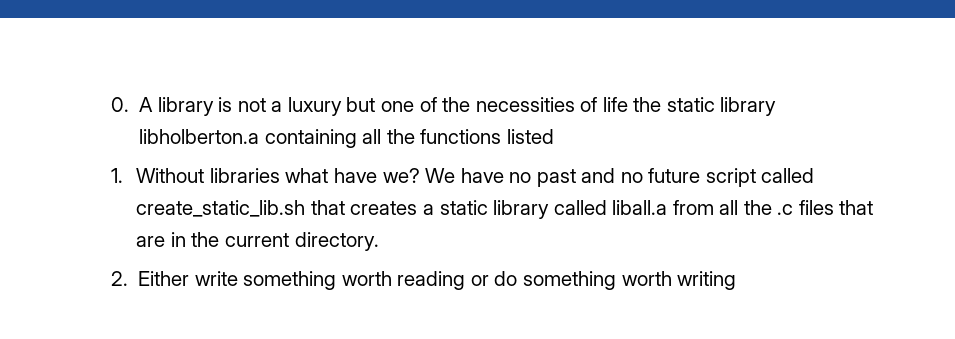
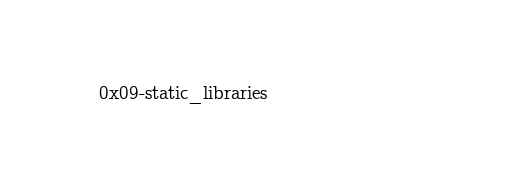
- 0. A library is not a luxury but one of the necessities of life the static library libholberton.a containing all the functions listed
- 1. Without libraries what have we? We have no past and no future script called create_static_lib.sh that creates a static library called liball.a from all the .c files that are in the current directory.
- 2. Either write something worth reading or do something worth writing
+ 0x09-static_libraries

